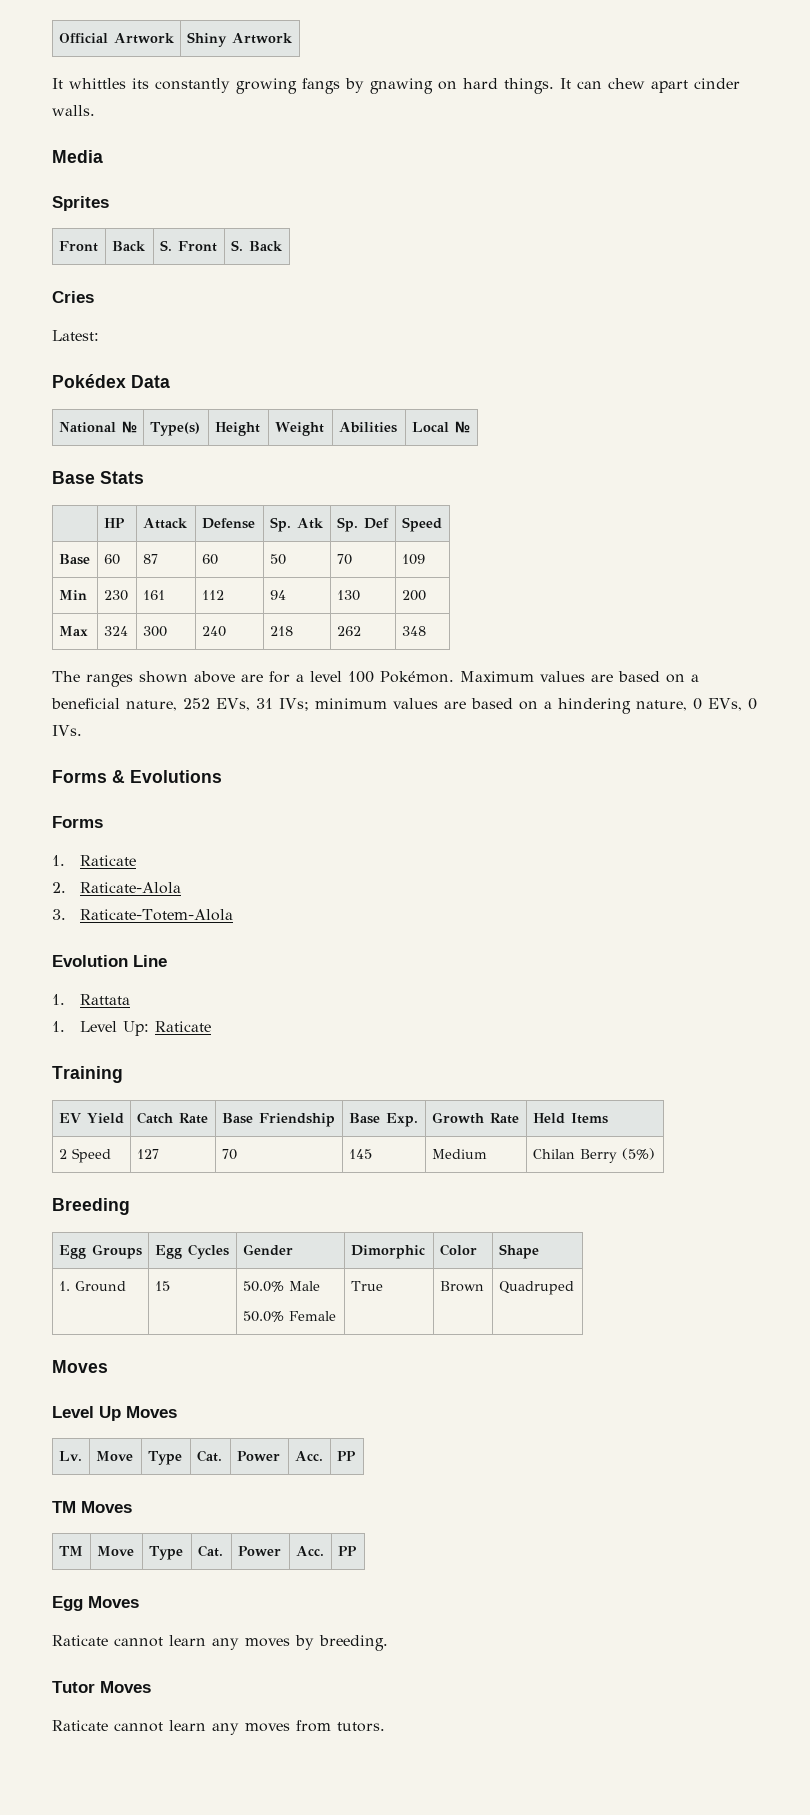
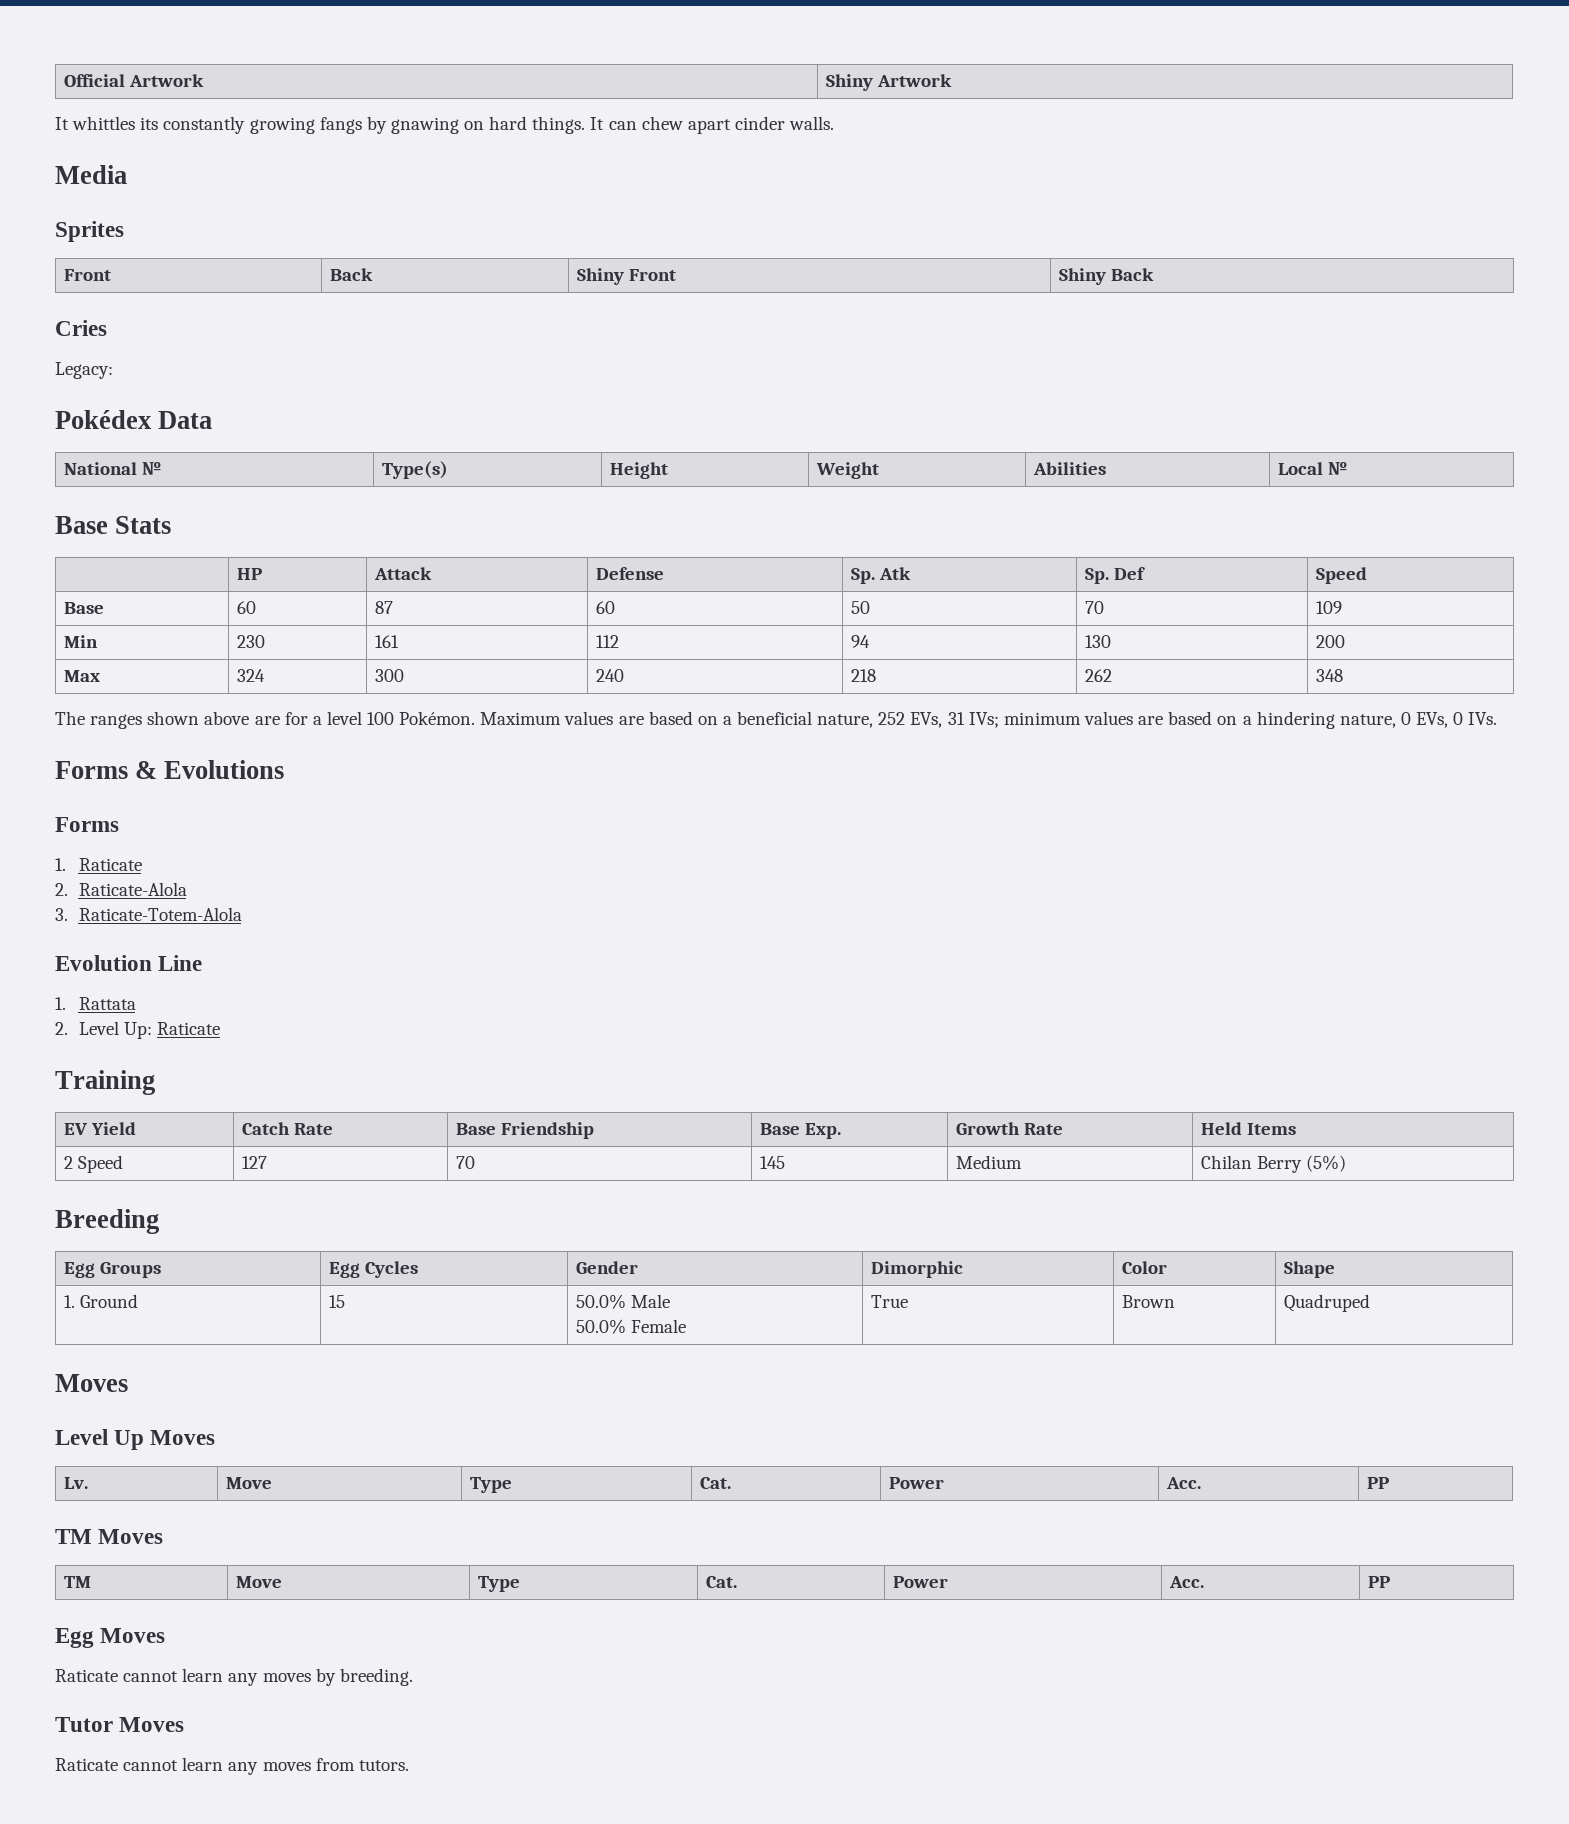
- Front | Back | S. Front | S. Back
+ Front | Back | Shiny Front | Shiny Back
- Latest:
+ Legacy:
- 1. Level Up: Raticate
+ 2. Level Up: Raticate

